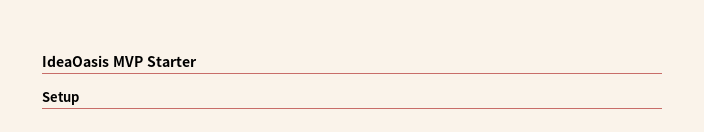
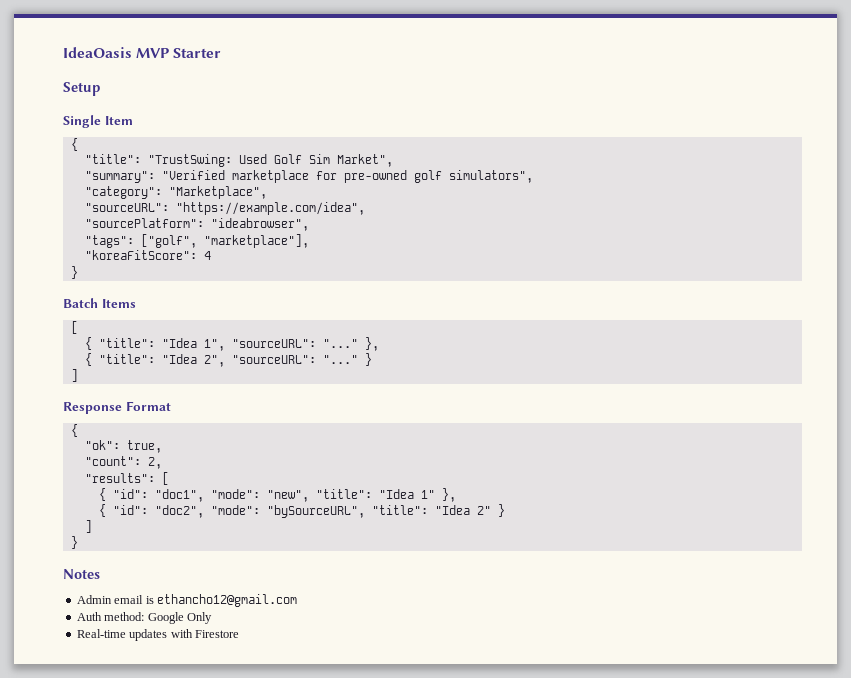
+ Single Item
+ {
+ "title": "TrustSwing: Used Golf Sim Market",
+ "summary": "Verified marketplace for pre-owned golf simulators",
+ "category": "Marketplace",
+ "sourceURL": "https://example.com/idea",
+ "sourcePlatform": "ideabrowser",
+ "tags": ["golf", "marketplace"],
+ "koreaFitScore": 4
+ }
+ Batch Items
+ [
+ { "title": "Idea 1", "sourceURL": "..." },
+ { "title": "Idea 2", "sourceURL": "..." }
+ ]
+ Response Format
+ {
+ "ok": true,
+ "count": 2,
+ "results": [
+ { "id": "doc1", "mode": "new", "title": "Idea 1" },
+ { "id": "doc2", "mode": "bySourceURL", "title": "Idea 2" }
+ ]
+ }
+ Notes
+ Admin email is ethancho12@gmail.com
+ Auth method: Google Only
+ Real-time updates with Firestore

